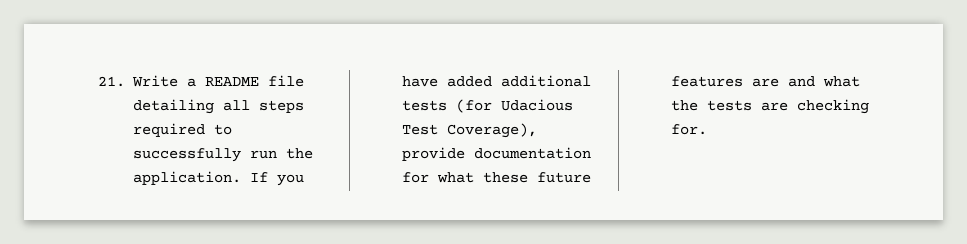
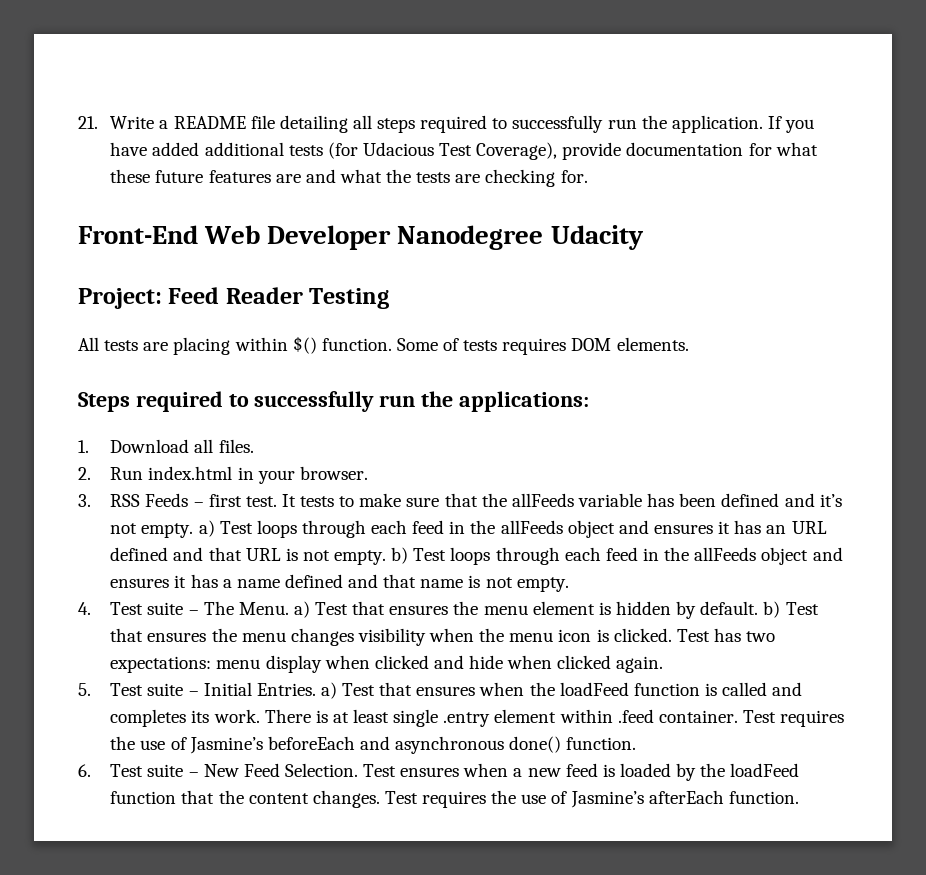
+ Front-End Web Developer Nanodegree Udacity
+ Project: Feed Reader Testing
+ All tests are placing within $() function. Some of tests requires DOM elements.
+ Steps required to successfully run the applications:
+ 1. Download all files.
+ 2. Run index.html in your browser.
+ 3. RSS Feeds – first test. It tests to make sure that the allFeeds variable has been defined and it’s not empty. a) Test loops through each feed in the allFeeds object and ensures it has an URL defined and that URL is not empty. b) Test loops through each feed in the allFeeds object and ensures it has a name defined and that name is not empty.
+ 4. Test suite – The Menu. a) Test that ensures the menu element is hidden by default. b) Test that ensures the menu changes visibility when the menu icon is clicked. Test has two expectations: menu display when clicked and hide when clicked again.
+ 5. Test suite – Initial Entries. a) Test that ensures when the loadFeed function is called and completes its work. There is at least single .entry element within .feed container. Test requires the use of Jasmine’s beforeEach and asynchronous done() function.
+ 6. Test suite – New Feed Selection. Test ensures when a new feed is loaded by the loadFeed function that the content changes. Test requires the use of Jasmine’s afterEach function.

